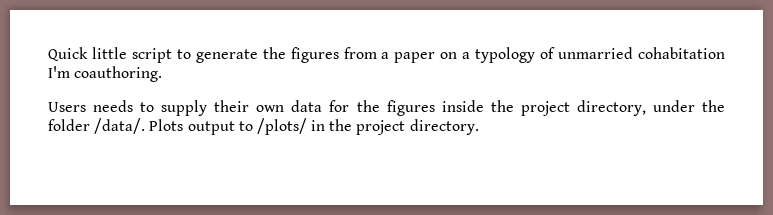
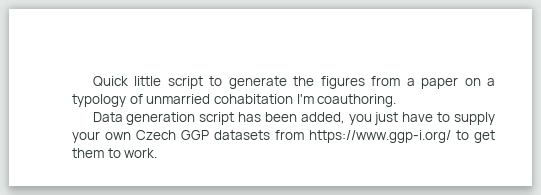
- Users needs to supply their own data for the figures inside the project directory, under the folder /data/. Plots output to /plots/ in the project directory.
+ Data generation script has been added, you just have to supply your own Czech GGP datasets from https://www.ggp-i.org/ to get them to work.

